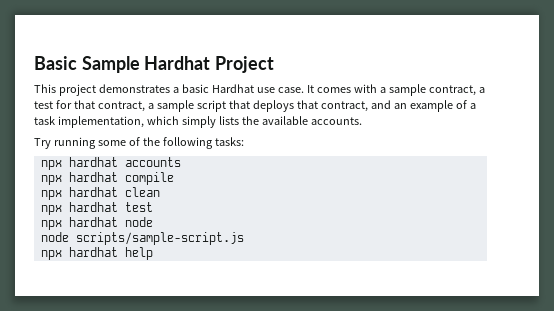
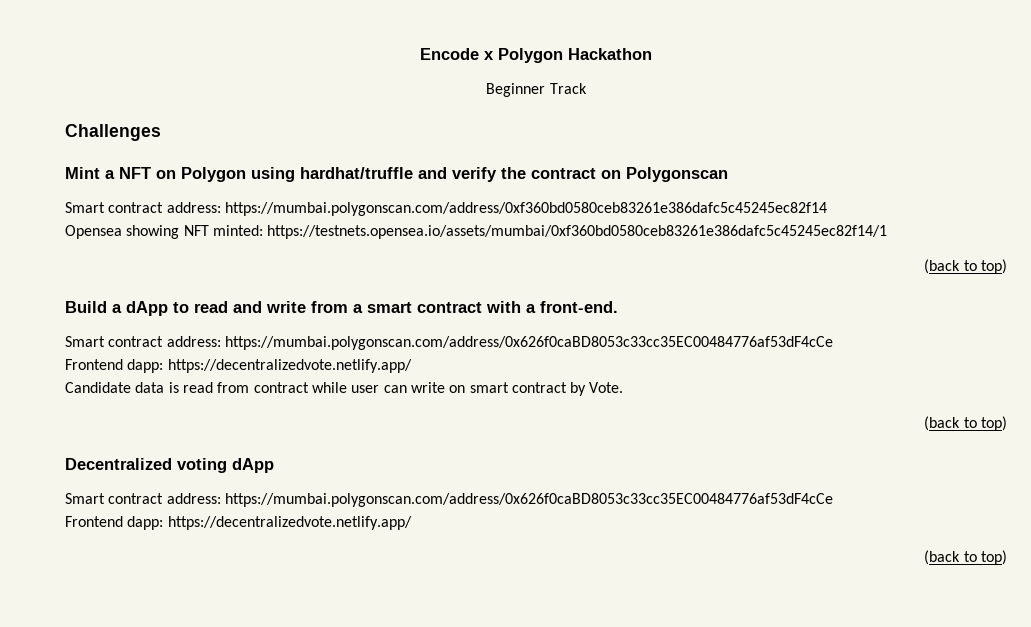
- Basic Sample Hardhat Project
- This project demonstrates a basic Hardhat use case. It comes with a sample contract, a test for that contract, a sample script that deploys that contract, and an example of a task implementation, which simply lists the available accounts.
- Try running some of the following tasks:
- npx hardhat accounts
- npx hardhat compile
- npx hardhat clean
- npx hardhat test
- npx hardhat node
- node scripts/sample-script.js
- npx hardhat help
+ Encode x Polygon Hackathon
+ Beginner Track
+ Challenges
+ Mint a NFT on Polygon using hardhat/truffle and verify the contract on Polygonscan
+ Smart contract address: https://mumbai.polygonscan.com/address/0xf360bd0580ceb83261e386dafc5c45245ec82f14
+ Opensea showing NFT minted: https://testnets.opensea.io/assets/mumbai/0xf360bd0580ceb83261e386dafc5c45245ec82f14/1
+ (back to top)
+ Build a dApp to read and write from a smart contract with a front-end.
+ Smart contract address: https://mumbai.polygonscan.com/address/0x626f0caBD8053c33cc35EC00484776af53dF4cCe
+ Frontend dapp: https://decentralizedvote.netlify.app/
+ Candidate data is read from contract while user can write on smart contract by Vote.
+ (back to top)
+ Decentralized voting dApp
+ Smart contract address: https://mumbai.polygonscan.com/address/0x626f0caBD8053c33cc35EC00484776af53dF4cCe
+ Frontend dapp: https://decentralizedvote.netlify.app/
+ (back to top)

